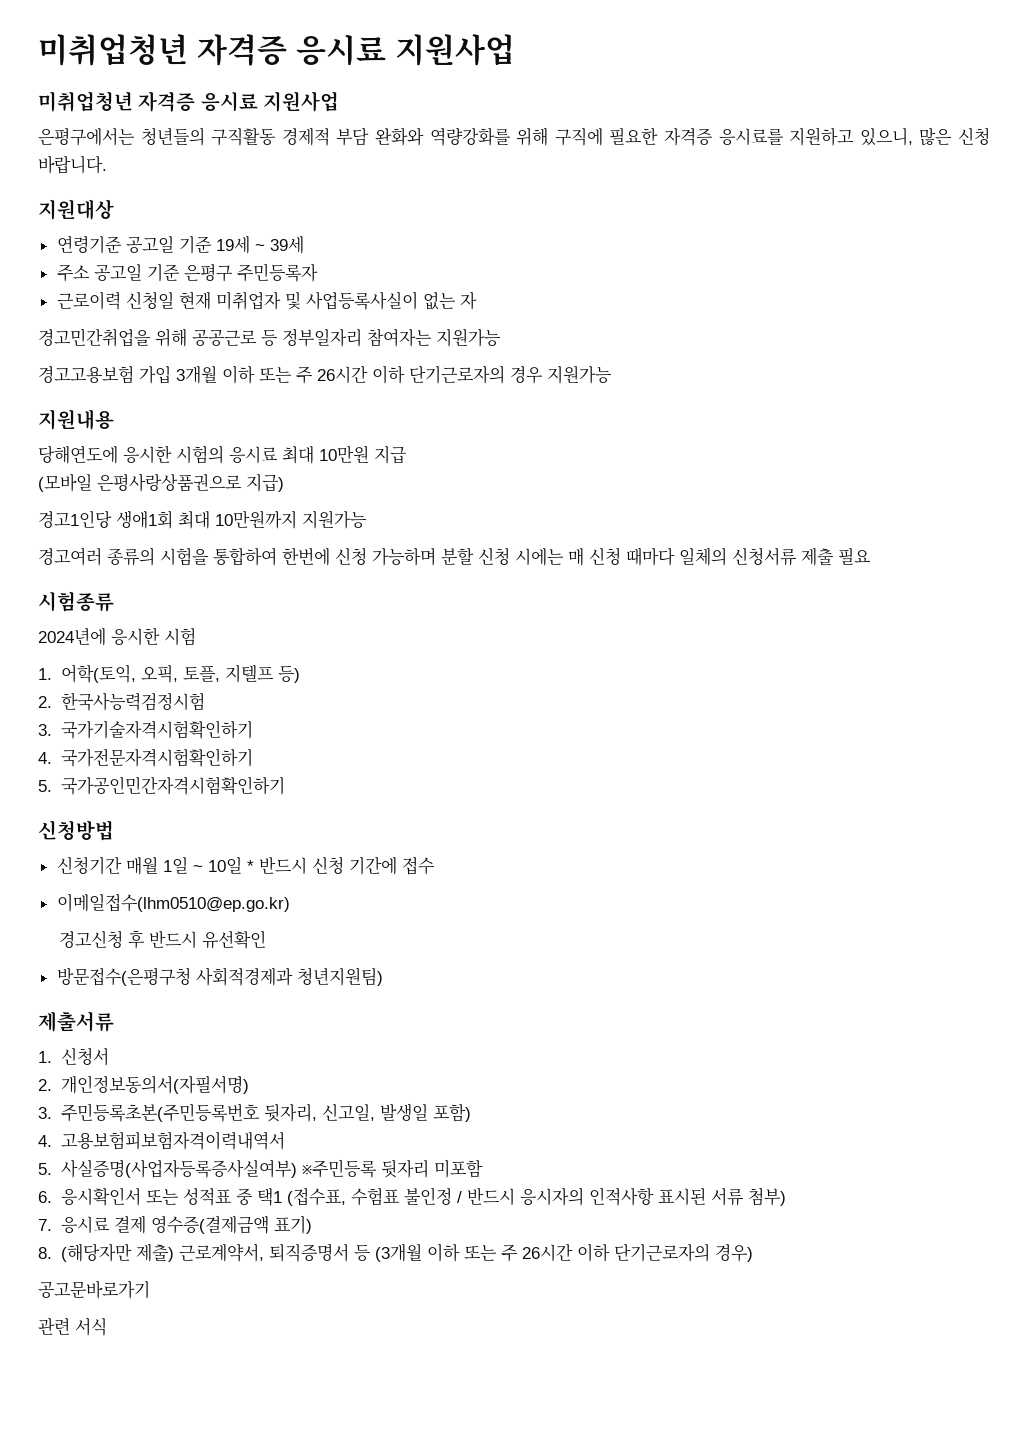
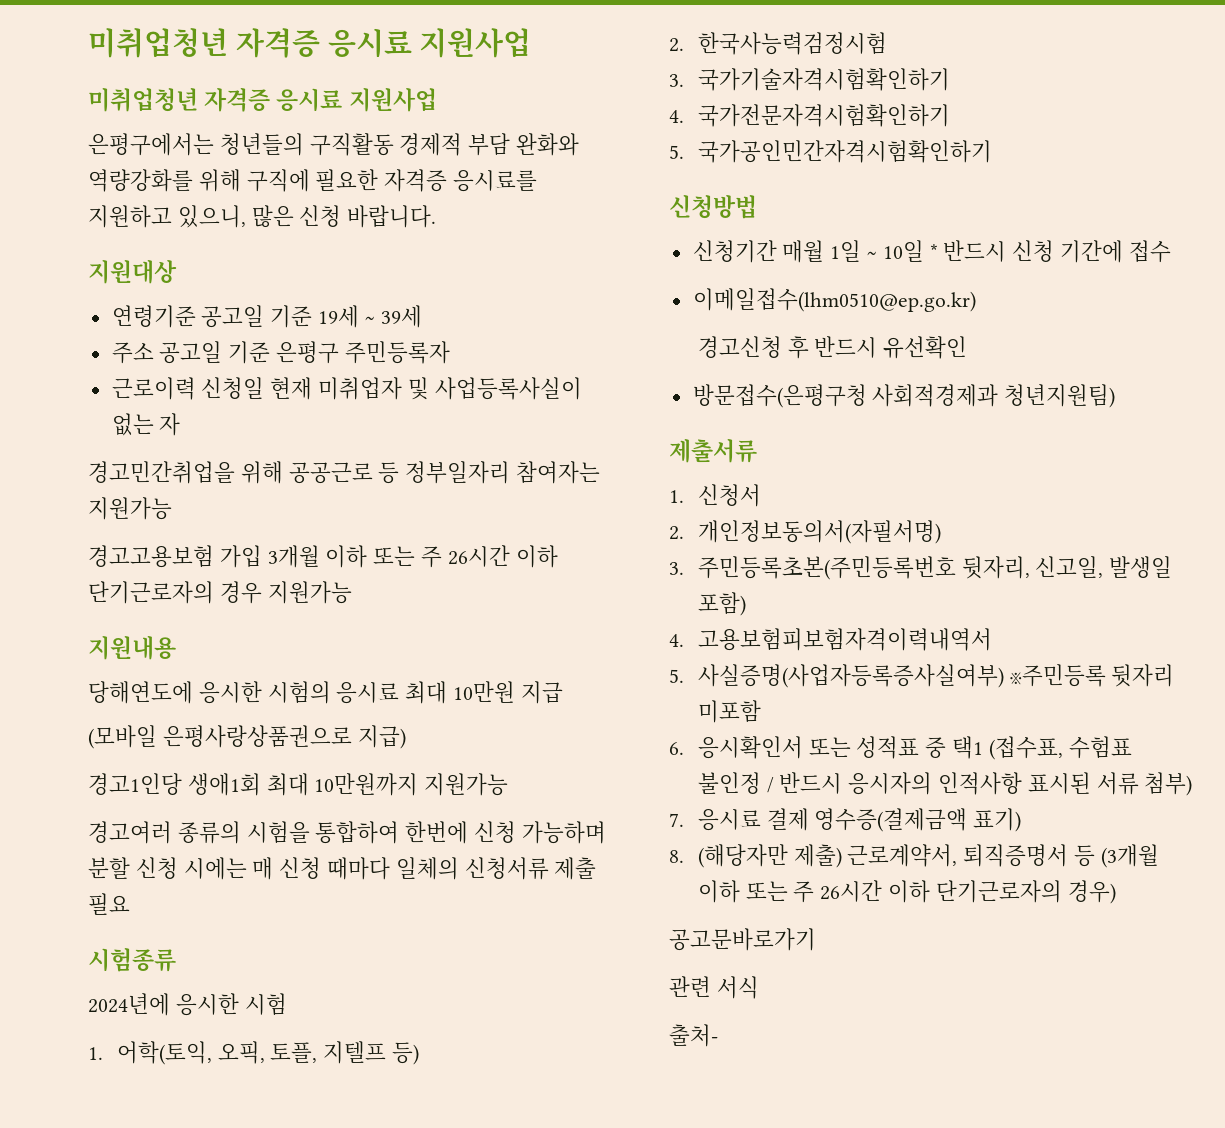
+ 출처-

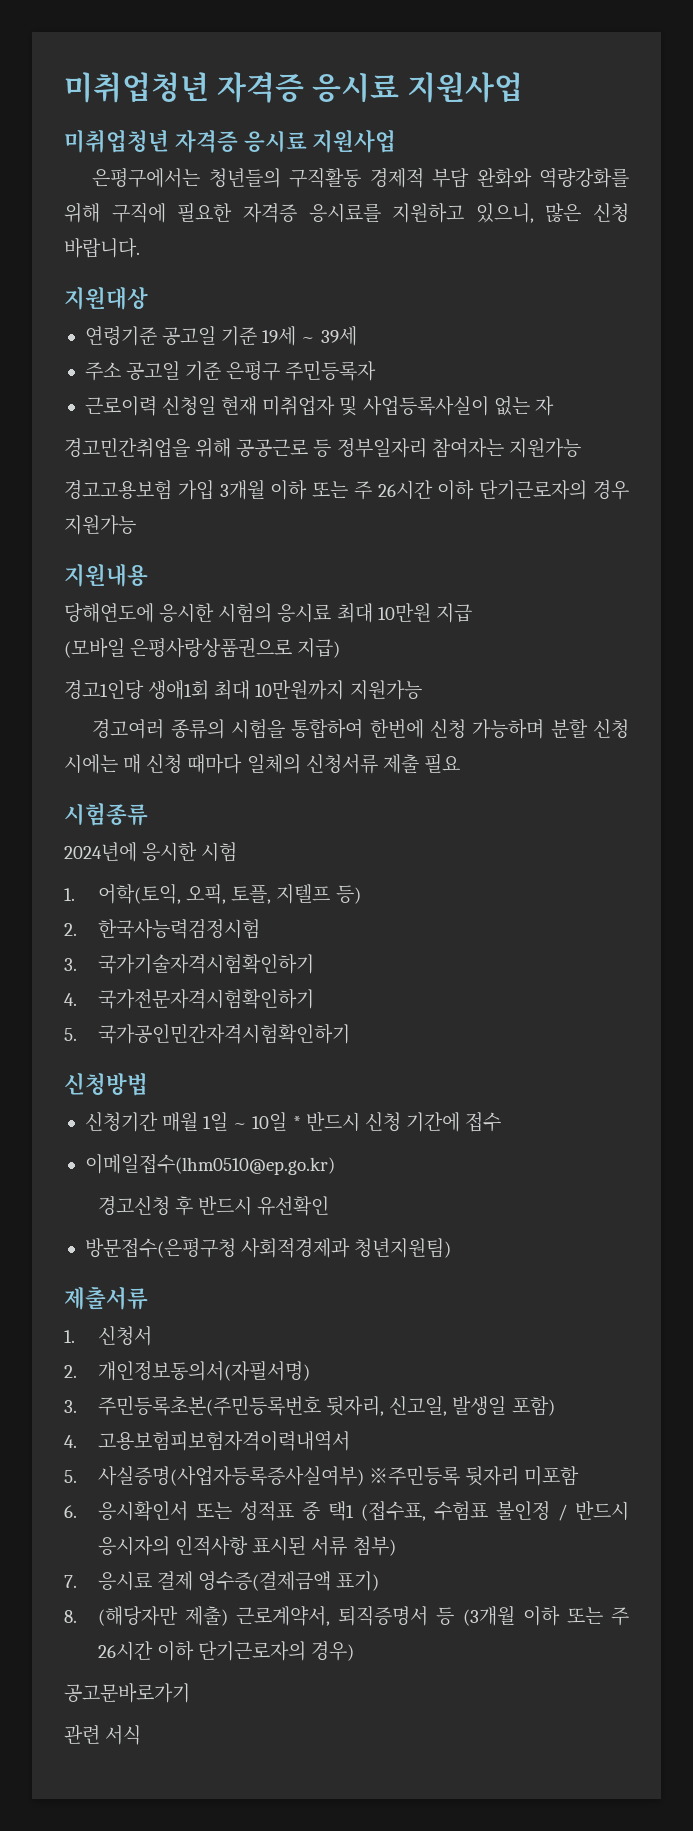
- 출처-

